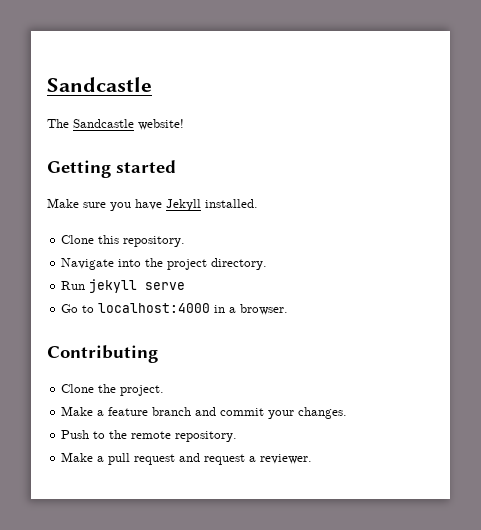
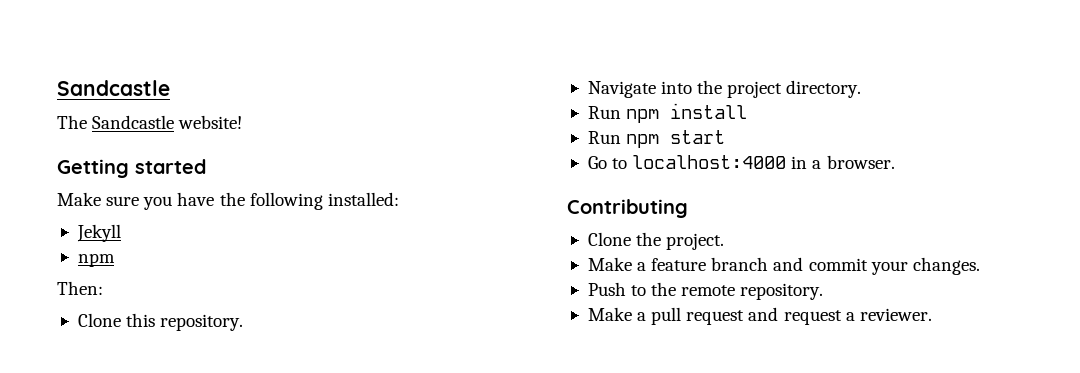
- Make sure you have Jekyll installed.
+ Make sure you have the following installed:
+ Jekyll
+ npm
+ Then:
- Run jekyll serve
+ Run npm install
+ Run npm start

